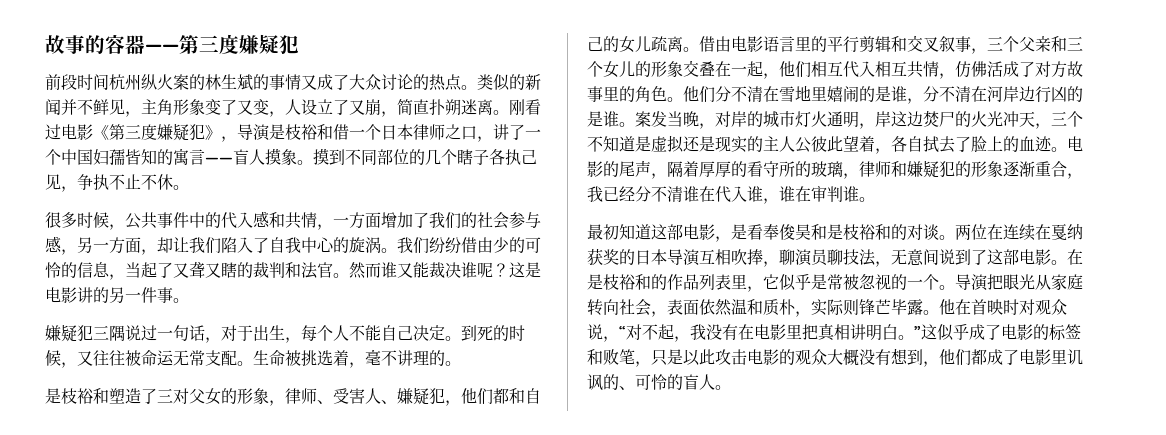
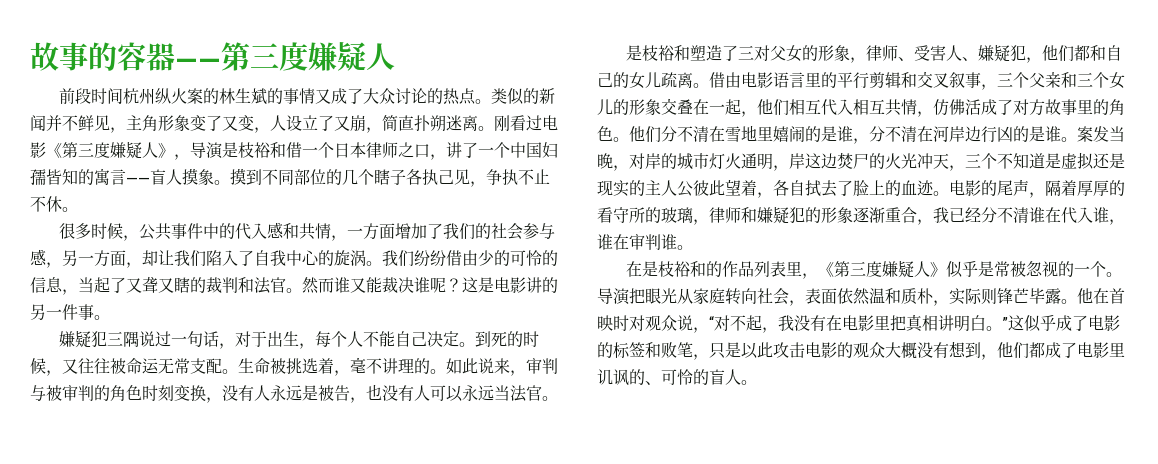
- 故事的容器——第三度嫌疑犯
+ 故事的容器——第三度嫌疑人
- 刚看过电影《第三度嫌疑犯》，导演是枝裕和借一个日本律师之口，讲了一个中国妇孺皆知的寓言——盲人摸象。
+ 刚看过电影《第三度嫌疑人》，导演是枝裕和借一个日本律师之口，讲了一个中国妇孺皆知的寓言——盲人摸象。
+ 如此说来，审判与被审判的角色时刻变换，没有人永远是被告，也没有人可以永远当法官。
- 最初知道这部电影，是看奉俊昊和是枝裕和的对谈。两位在连续在戛纳获奖的日本导演互相吹捧，聊演员聊技法，无意间说到了这部电影。在是枝裕和的作品列表里，它似乎是常被忽视的一个。
+ 在是枝裕和的作品列表里，《第三度嫌疑人》似乎是常被忽视的一个。

